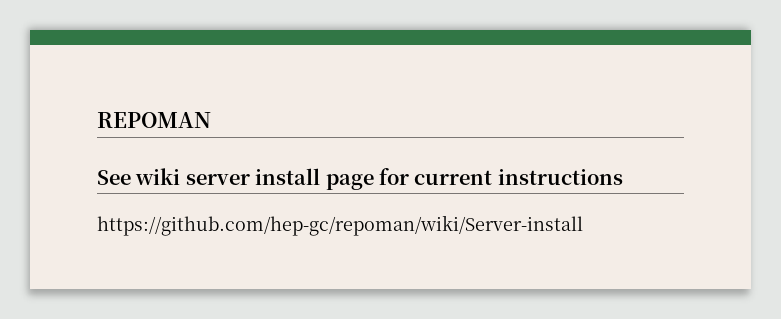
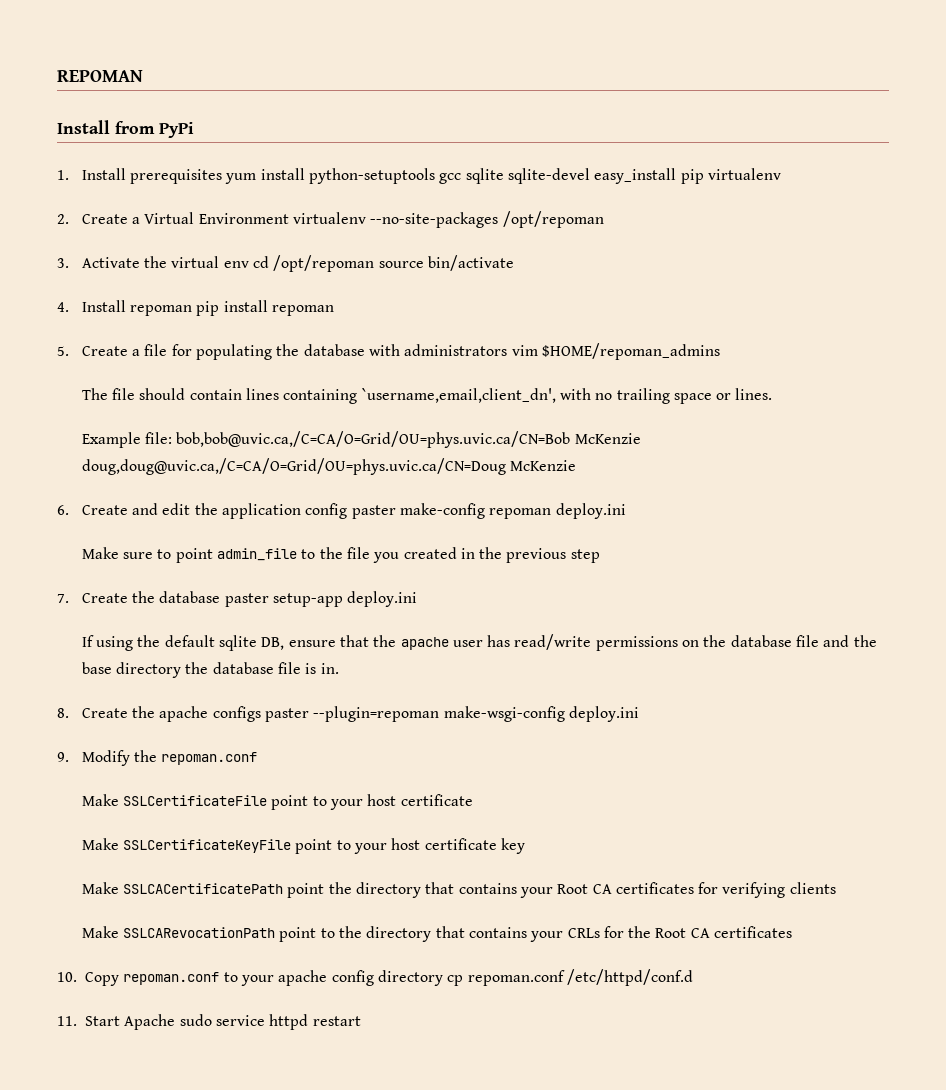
- See wiki server install page for current instructions
- https://github.com/hep-gc/repoman/wiki/Server-install
+ Install from PyPi
+ 1. Install prerequisites yum install python-setuptools gcc sqlite sqlite-devel easy_install pip virtualenv
+ 2. Create a Virtual Environment virtualenv --no-site-packages /opt/repoman
+ 3. Activate the virtual env cd /opt/repoman source bin/activate
+ 4. Install repoman pip install repoman
+ 5. Create a file for populating the database with administrators vim $HOME/repoman_admins
+ The file should contain lines containing `username,email,client_dn', with no trailing space or lines.
+ Example file: bob,bob@uvic.ca,/C=CA/O=Grid/OU=phys.uvic.ca/CN=Bob McKenzie doug,doug@uvic.ca,/C=CA/O=Grid/OU=phys.uvic.ca/CN=Doug McKenzie
+ 6. Create and edit the application config paster make-config repoman deploy.ini
+ Make sure to point admin_file to the file you created in the previous step
+ 7. Create the database paster setup-app deploy.ini
+ If using the default sqlite DB, ensure that the apache user has read/write permissions on the database file and the base directory the database file is in.
+ 8. Create the apache configs paster --plugin=repoman make-wsgi-config deploy.ini
+ 9. Modify the repoman.conf
+ Make SSLCertificateFile point to your host certificate
+ Make SSLCertificateKeyFile point to your host certificate key
+ Make SSLCACertificatePath point the directory that contains your Root CA certificates for verifying clients
+ Make SSLCARevocationPath point to the directory that contains your CRLs for the Root CA certificates
+ 10. Copy repoman.conf to your apache config directory cp repoman.conf /etc/httpd/conf.d
+ 11. Start Apache sudo service httpd restart

